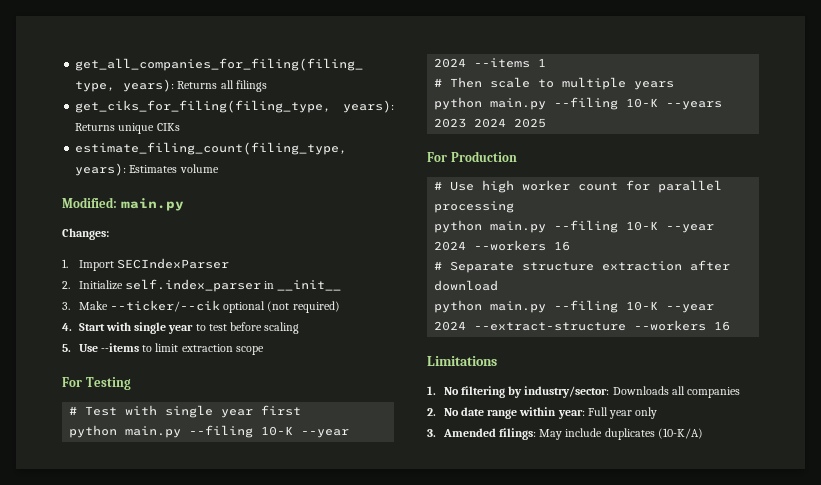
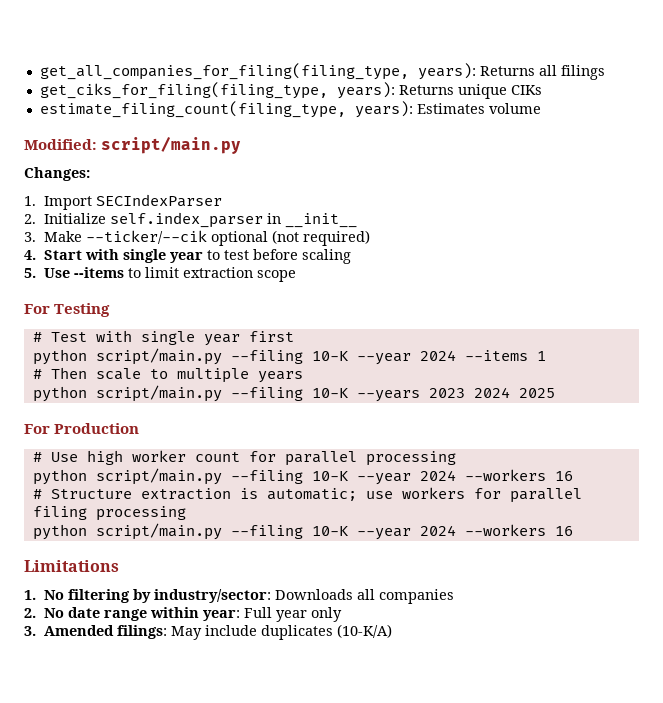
- Modified: main.py
+ Modified: script/main.py
- python main.py --filing 10-K --year 2024 --items 1
+ python script/main.py --filing 10-K --year 2024 --items 1
- python main.py --filing 10-K --years 2023 2024 2025
+ python script/main.py --filing 10-K --years 2023 2024 2025
  # Use high worker count for parallel processing
- python main.py --filing 10-K --year 2024 --workers 16
+ python script/main.py --filing 10-K --year 2024 --workers 16
- # Separate structure extraction after download
- python main.py --filing 10-K --year 2024 --extract-structure --workers 16
+ # Structure extraction is automatic; use workers for parallel filing processing
+ python script/main.py --filing 10-K --year 2024 --workers 16

